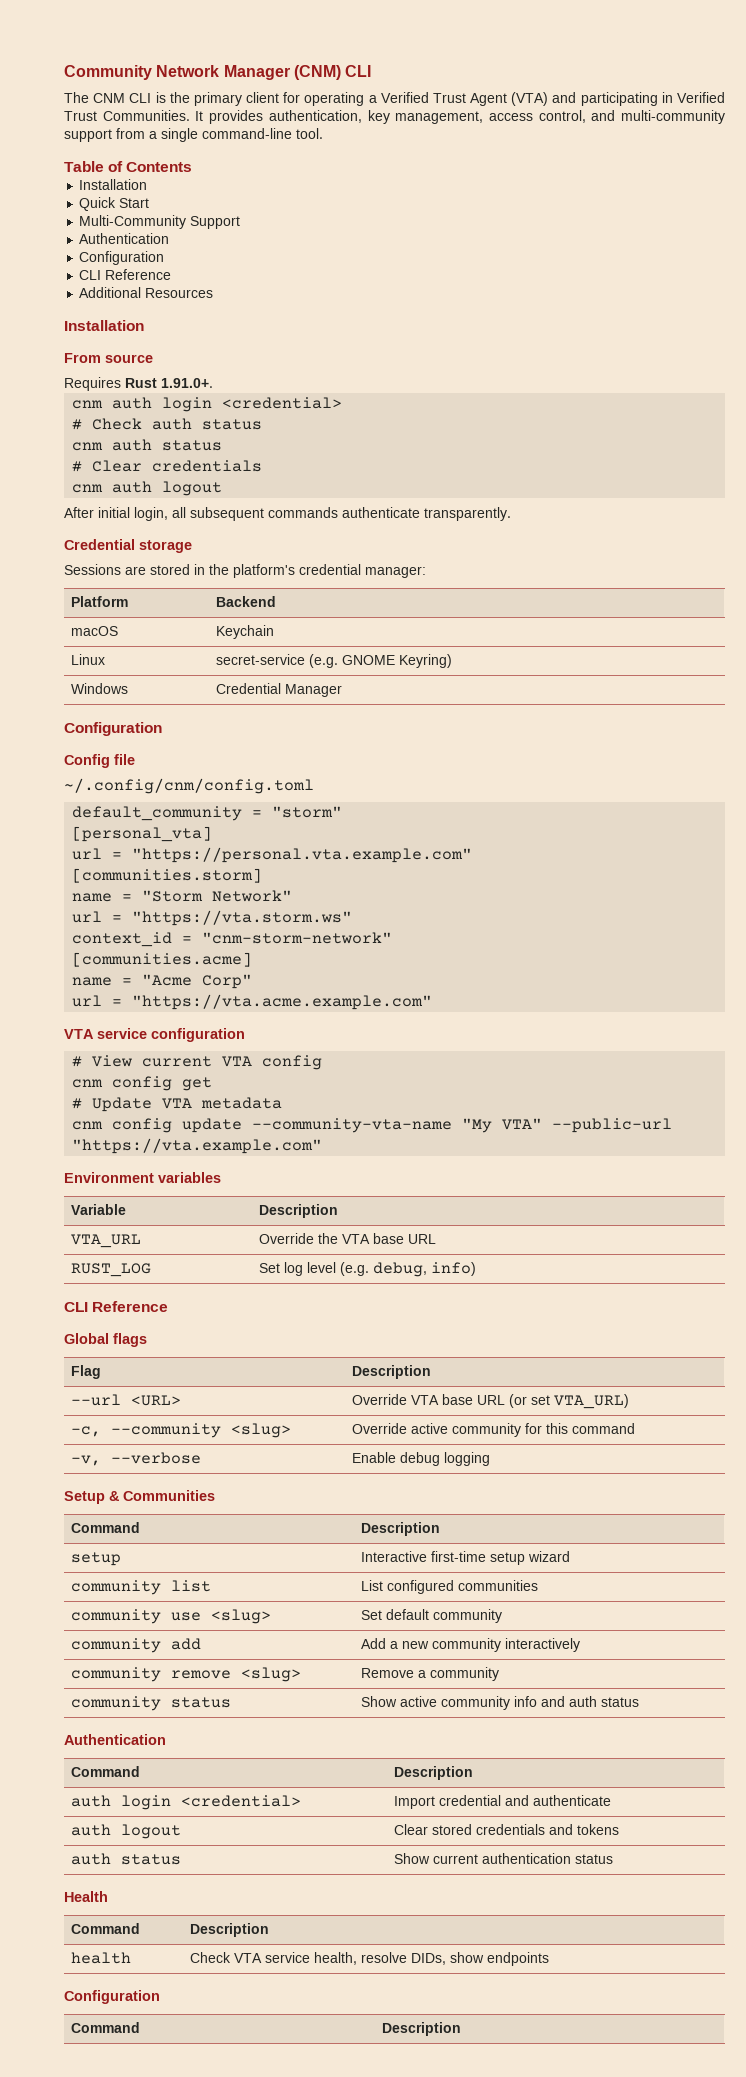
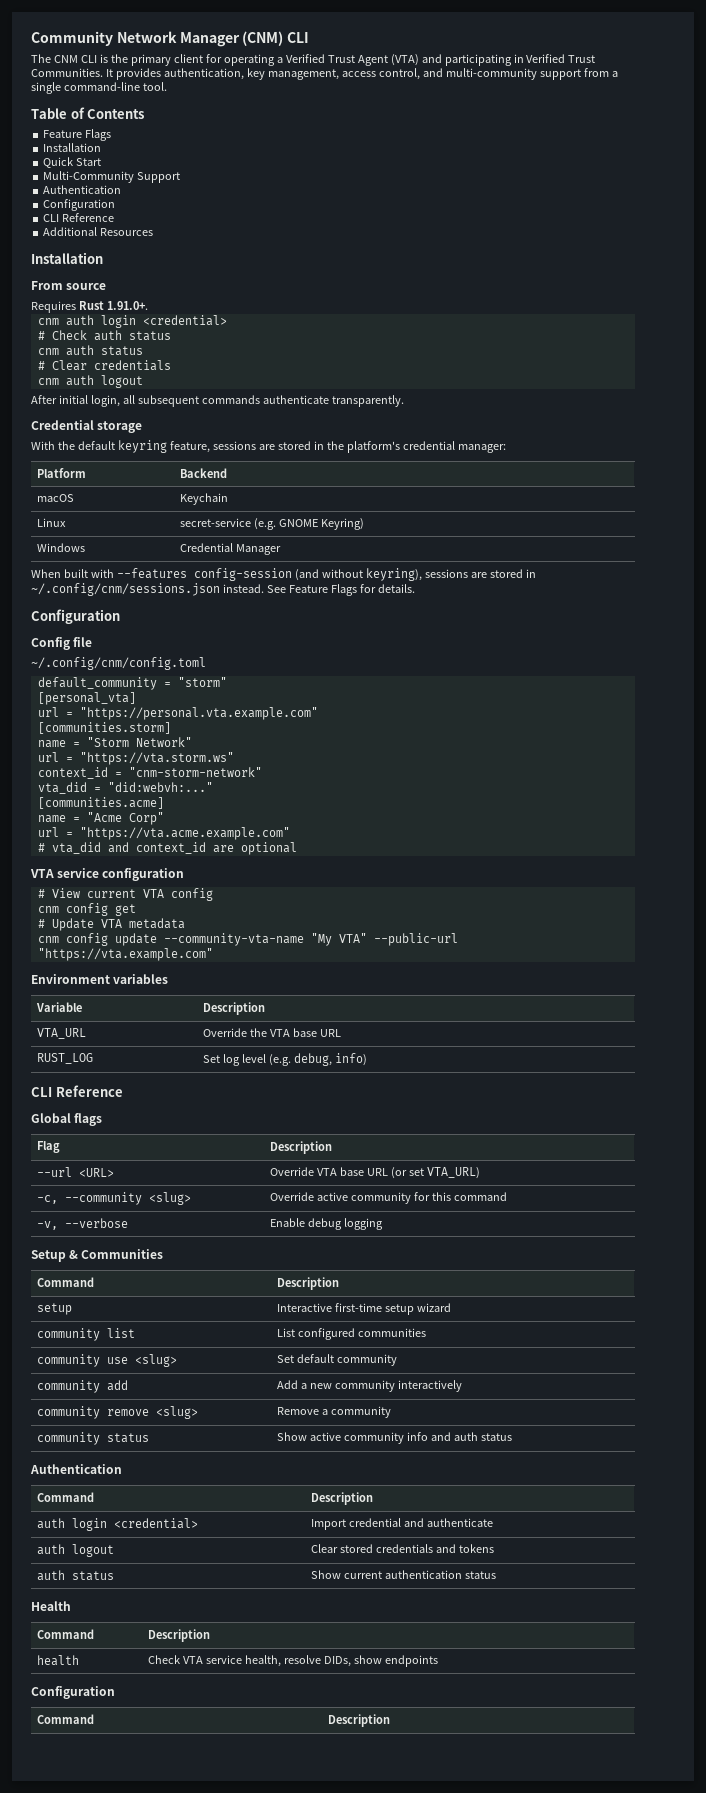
  Table of Contents
+ Feature Flags
- Sessions are stored in the platform's credential manager:
+ With the default keyring feature, sessions are stored in the platform's credential manager:
+ When built with --features config-session (and without keyring), sessions are stored in ~/.config/cnm/sessions.json instead. See Feature Flags for details.
+ vta_did = "did:webvh:..."
+ # vta_did and context_id are optional

